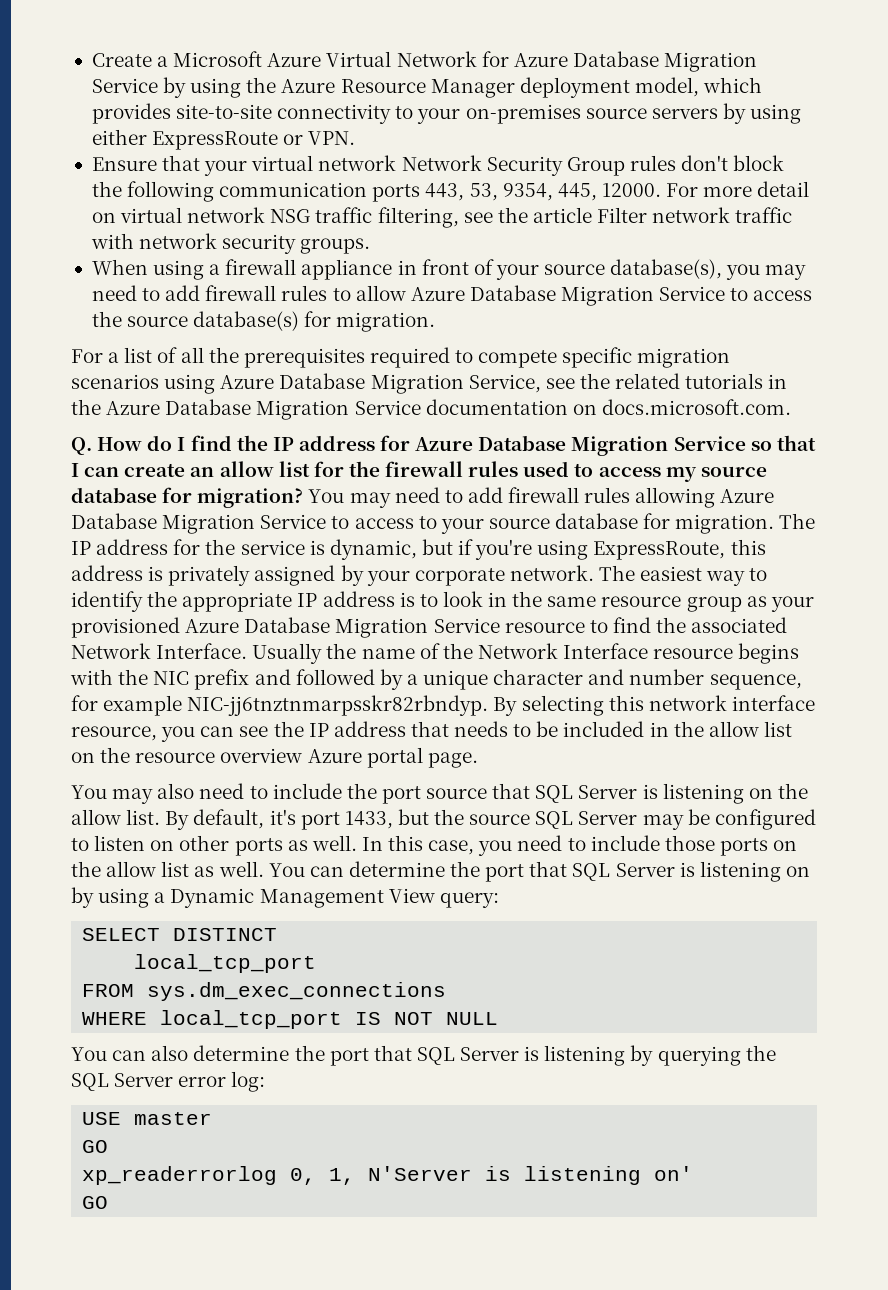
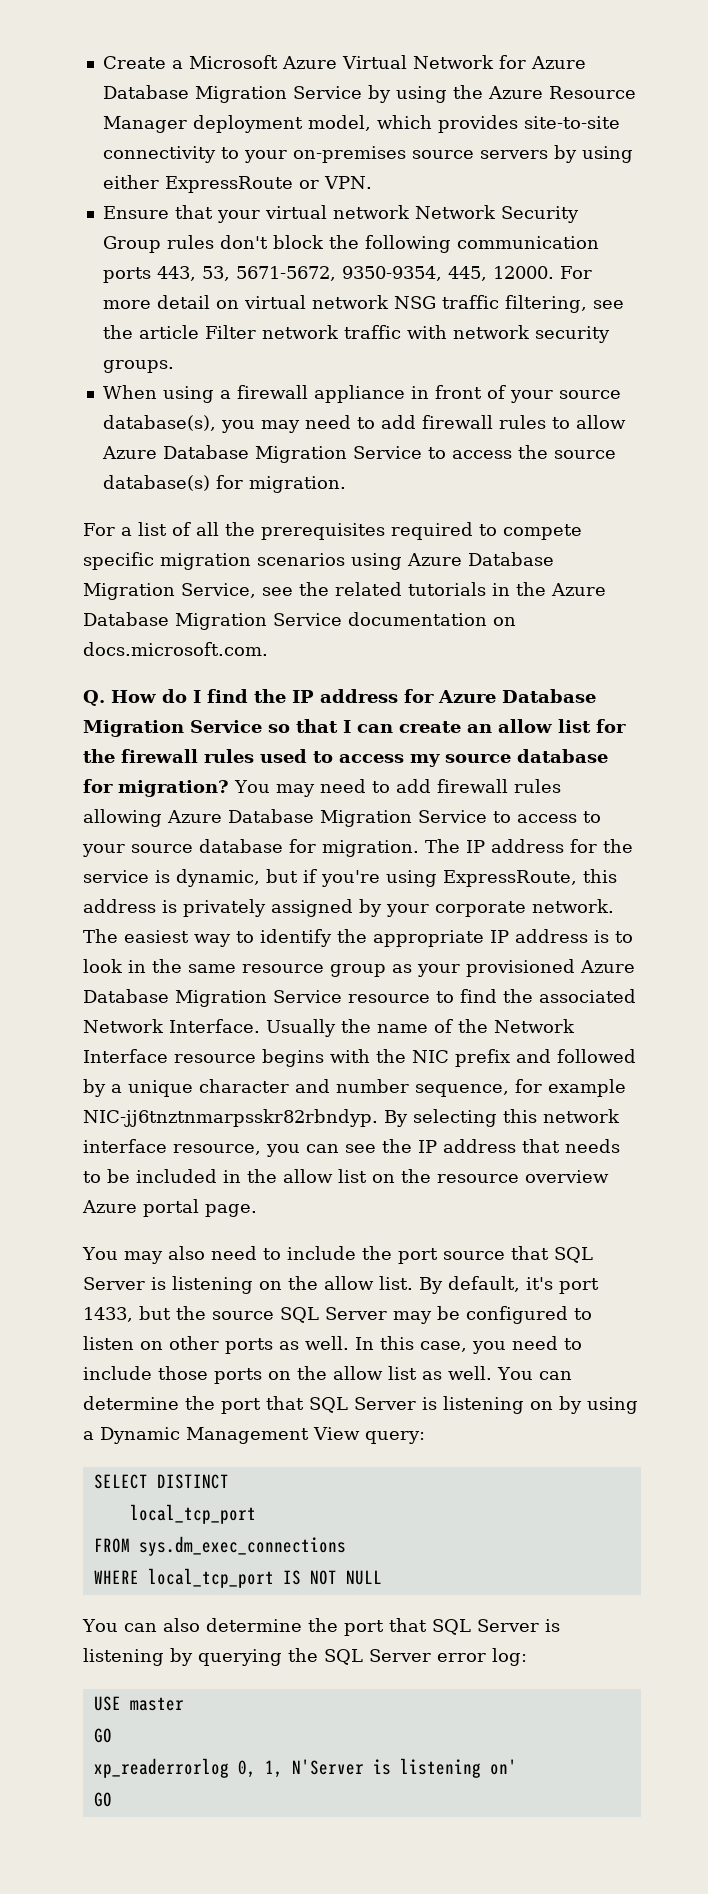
- Ensure that your virtual network Network Security Group rules don't block the following communication ports 443, 53, 9354, 445, 12000.
+ Ensure that your virtual network Network Security Group rules don't block the following communication ports 443, 53, 5671-5672, 9350-9354, 445, 12000.

